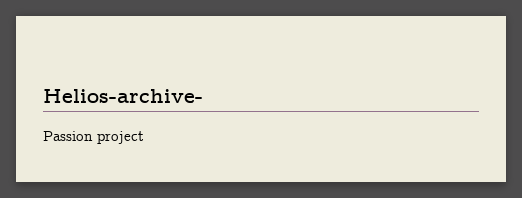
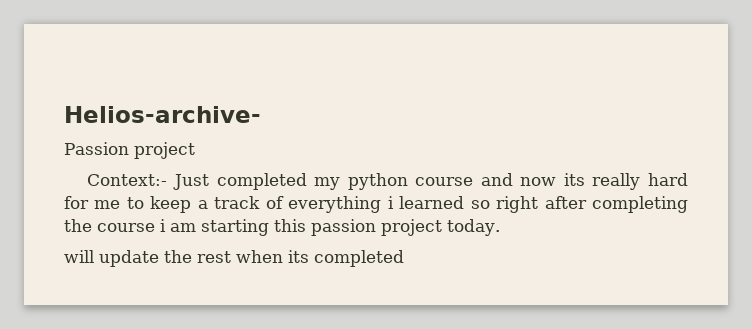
+ Context:- Just completed my python course and now its really hard for me to keep a track of everything i learned so right after completing the course i am starting this passion project today.
+ will update the rest when its completed

